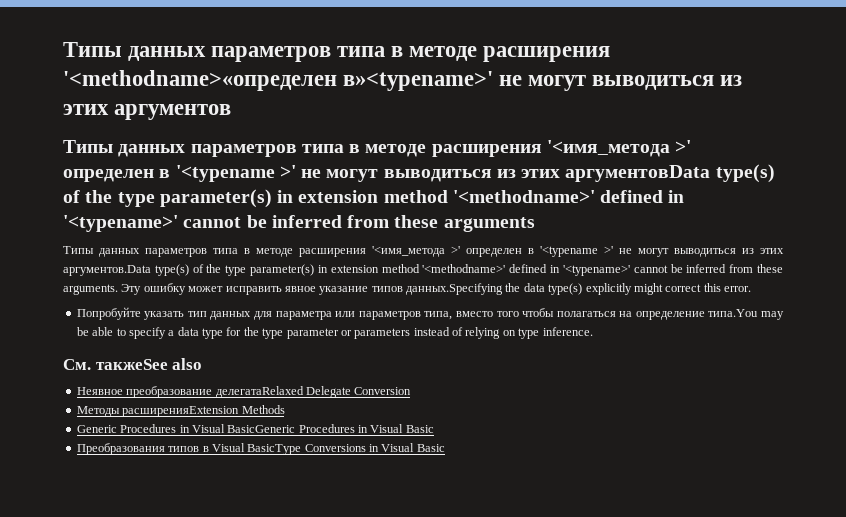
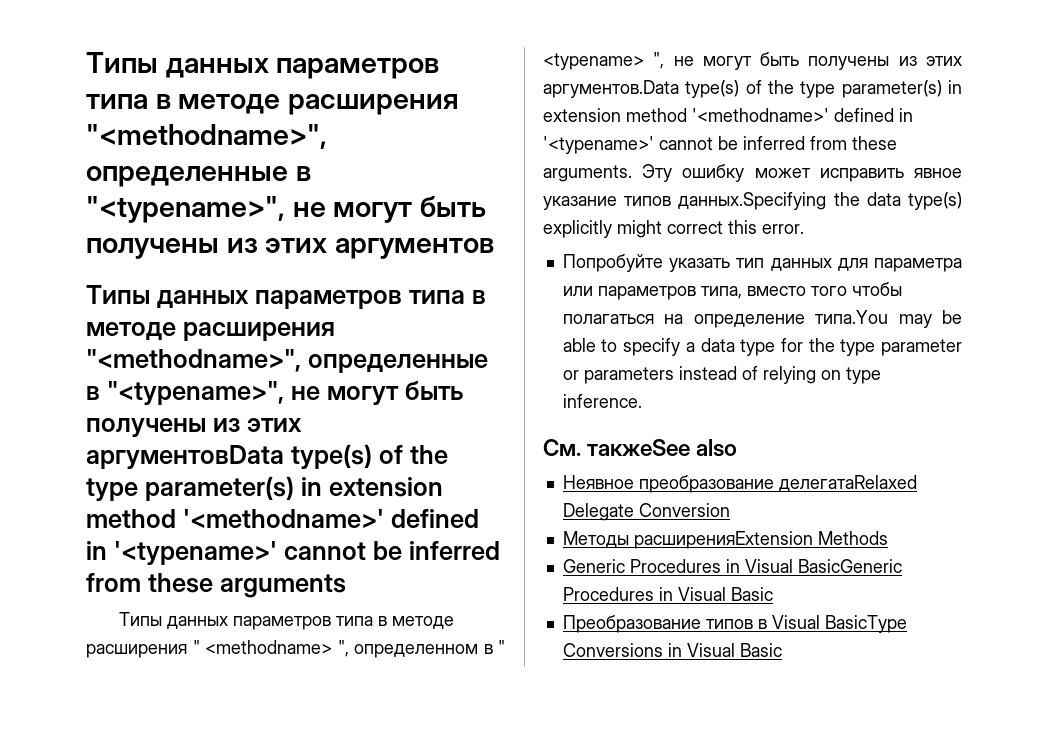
- Типы данных параметров типа в методе расширения '<methodname>«определен в»<typename>' не могут выводиться из этих аргументов
+ Типы данных параметров типа в методе расширения "<methodname>", определенные в "<typename>", не могут быть получены из этих аргументов
- Типы данных параметров типа в методе расширения '<имя_метода >' определен в '<typename >' не могут выводиться из этих аргументовData type(s) of the type parameter(s) in extension method '<methodname>' defined in '<typename>' cannot be inferred from these arguments
+ Типы данных параметров типа в методе расширения "<methodname>", определенные в "<typename>", не могут быть получены из этих аргументовData type(s) of the type parameter(s) in extension method '<methodname>' defined in '<typename>' cannot be inferred from these arguments
- Типы данных параметров типа в методе расширения '<имя_метода >' определен в '<typename >' не могут выводиться из этих аргументов.Data type(s) of the type parameter(s) in extension method '<methodname>' defined in '<typename>' cannot be inferred from these arguments.
+ Типы данных параметров типа в методе расширения " <methodname> ", определенном в " <typename> ", не могут быть получены из этих аргументов.Data type(s) of the type parameter(s) in extension method '<methodname>' defined in '<typename>' cannot be inferred from these arguments.
- Преобразования типов в Visual BasicType Conversions in Visual Basic
+ Преобразование типов в Visual BasicType Conversions in Visual Basic

